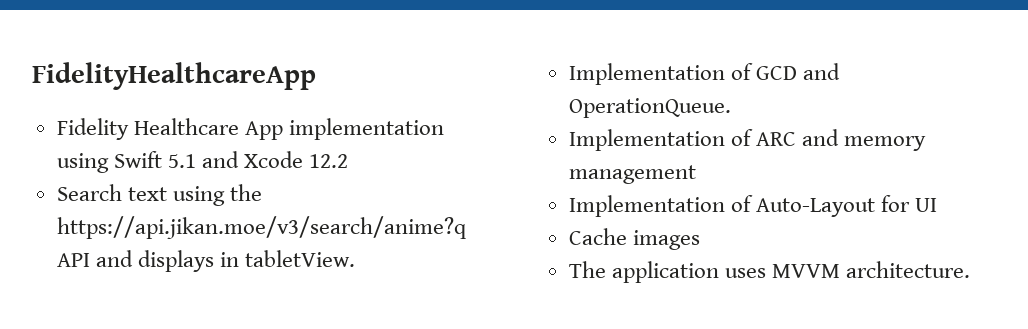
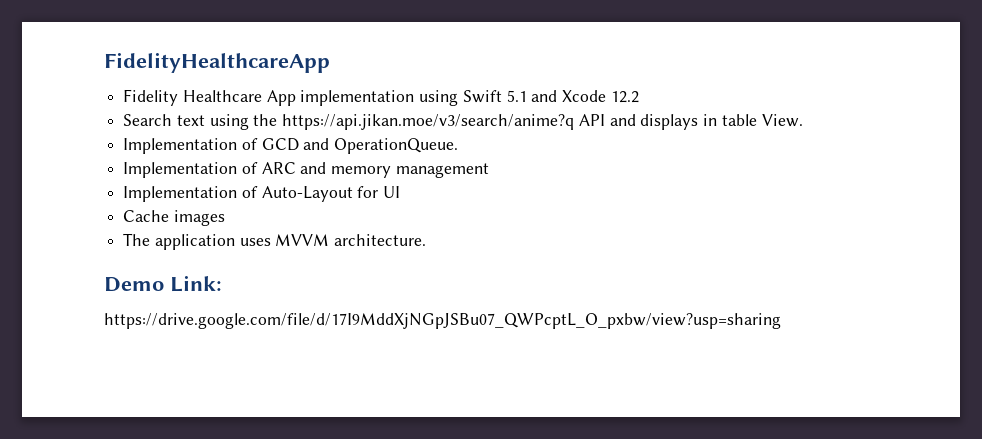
- Search text using the https://api.jikan.moe/v3/search/anime?q API and displays in tabletView.
+ Search text using the https://api.jikan.moe/v3/search/anime?q API and displays in table View.
+ Demo Link:
+ https://drive.google.com/file/d/17I9MddXjNGpJSBu07_QWPcptL_O_pxbw/view?usp=sharing

